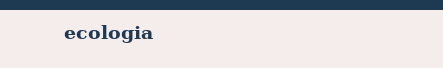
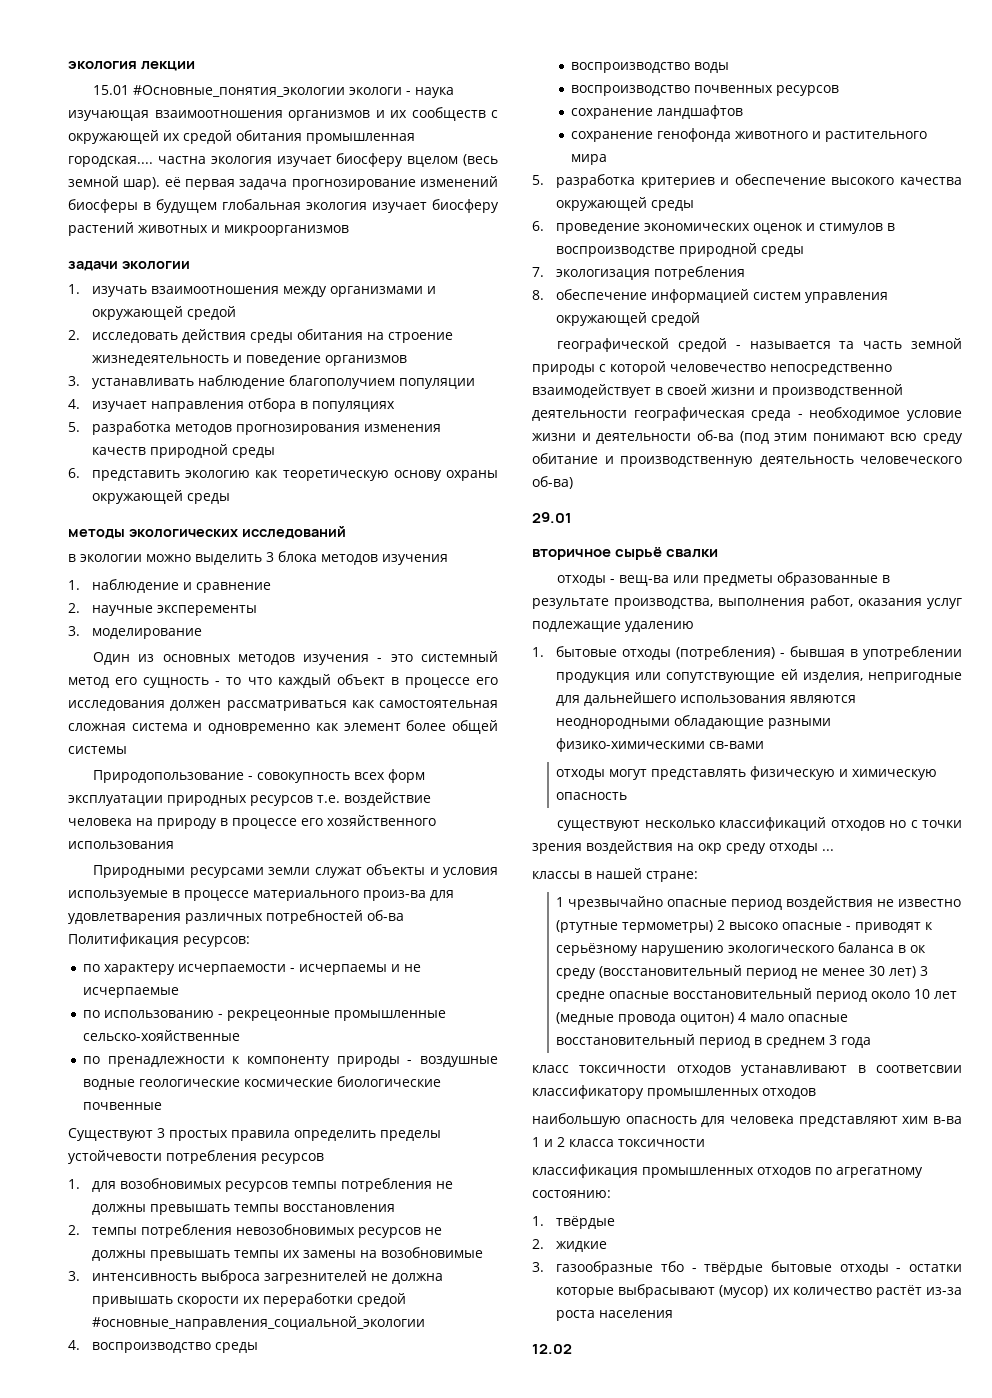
- ecologia
+ экология лекции
+ 15.01 #Основные_понятия_экологии экологи - наука изучающая взаимоотношения организмов и их сообществ с окружающей их средой обитания промышленная городская.... частна экология изучает биосферу вцелом (весь земной шар). её первая задача прогнозирование изменений биосферы в будущем глобальная экология изучает биосферу растений животных и микроорганизмов
+ задачи экологии
+ 1. изучать взаимоотношения между организмами и окружающей средой
+ 2. исследовать действия среды обитания на строение жизнедеятельность и поведение организмов
+ 3. устанавливать наблюдение благополучием популяции
+ 4. изучает направления отбора в популяциях
+ 5. разработка методов прогнозирования изменения качеств природной среды
+ 6. представить экологию как теоретическую основу охраны окружающей среды
+ методы экологических исследований
+ в экологии можно выделить 3 блока методов изучения
+ 1. наблюдение и сравнение
+ 2. научные эксперементы
+ 3. моделирование
+ Один из основных методов изучения - это системный метод его сущность - то что каждый объект в процессе его исследования должен рассматриваться как самостоятельная сложная система и одновременно как элемент более общей системы
+ Природопользование - совокупность всех форм эксплуатации природных ресурсов т.е. воздействие человека на природу в процессе его хозяйственного использования
+ Природными ресурсами земли служат объекты и условия используемые в процессе материального произ-ва для удовлетварения различных потребностей об-ва Политификация ресурсов:
+ по характеру исчерпаемости - исчерпаемы и не исчерпаемые
+ по использованию - рекрецеонные промышленные сельско-хояйственные
+ по пренадлежности к компоненту природы - воздушные водные геологические космические биологические почвенные
+ Существуют 3 простых правила определить пределы устойчевости потребления ресурсов
+ 1. для возобновимых ресурсов темпы потребления не должны превышать темпы восстановления
+ 2. темпы потребления невозобновимых ресурсов не должны превышать темпы их замены на возобновимые
+ 3. интенсивность выброса загрезнителей не должна привышать скорости их переработки средой #основные_направления_социальной_экологии
+ 4. воспроизводство среды
+ воспроизводство воды
+ воспроизводство почвенных ресурсов
+ сохранение ландшафтов
+ сохранение генофонда животного и растительного мира
+ 5. разработка критериев и обеспечение высокого качества окружающей среды
+ 6. проведение экономических оценок и стимулов в воспроизводстве природной среды
+ 7. экологизация потребления
+ 8. обеспечение информацией систем управления окружающей средой
+ географической средой - называется та часть земной природы с которой человечество непосредственно взаимодействует в своей жизни и производственной деятельности географическая среда - необходимое условие жизни и деятельности об-ва (под этим понимают всю среду обитание и производственную деятельность человеческого об-ва)
+ 29.01
+ вторичное сырьё свалки
+ отходы - вещ-ва или предметы образованные в результате производства, выполнения работ, оказания услуг подлежащие удалению
+ 1. бытовые отходы (потребления) - бывшая в употреблении продукция или сопутствующие ей изделия, непригодные для дальнейшего использования являются неоднородными обладающие разными физико-химическими св-вами
+ отходы могут представлять физическую и химическую опасность
+ существуют несколько классификаций отходов но с точки зрения воздействия на окр среду отходы ...
+ классы в нашей стране:
+ 1 чрезвычайно опасные период воздействия не известно (ртутные термометры) 2 высоко опасные - приводят к серьёзному нарушению экологического баланса в ок среду (восстановительный период не менее 30 лет) 3 средне опасные восстановительный период около 10 лет (медные провода оцитон) 4 мало опасные восстановительный период в среднем 3 года
+ класс токсичности отходов устанавливают в соответсвии классификатору промышленных отходов
+ наибольшую опасность для человека представляют хим в-ва 1 и 2 класса токсичности
+ классификация промышленных отходов по агрегатному состоянию:
+ 1. твёрдые
+ 2. жидкие
+ 3. газообразные тбо - твёрдые бытовые отходы - остатки которые выбрасывают (мусор) их количество растёт из-за роста населения
+ 12.02

